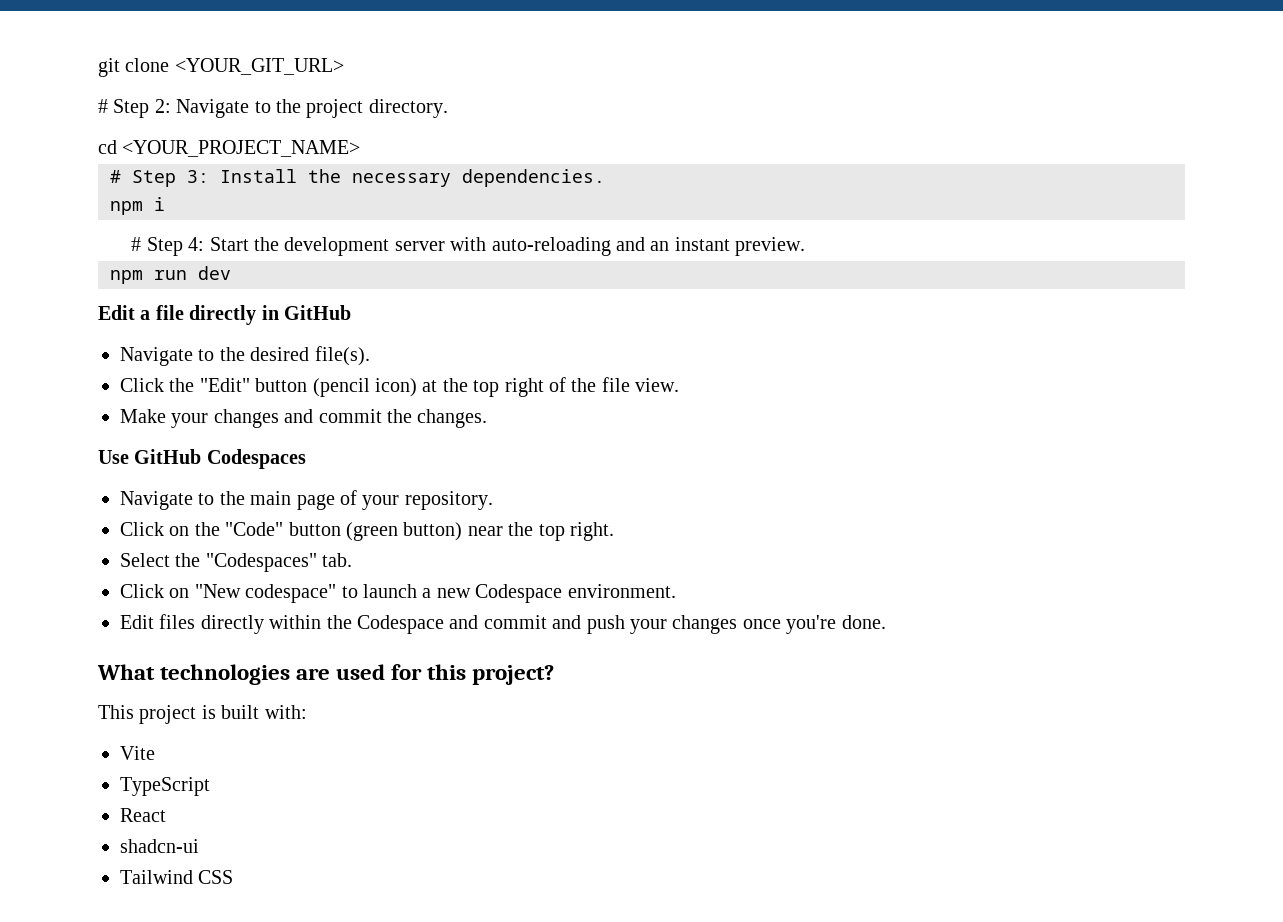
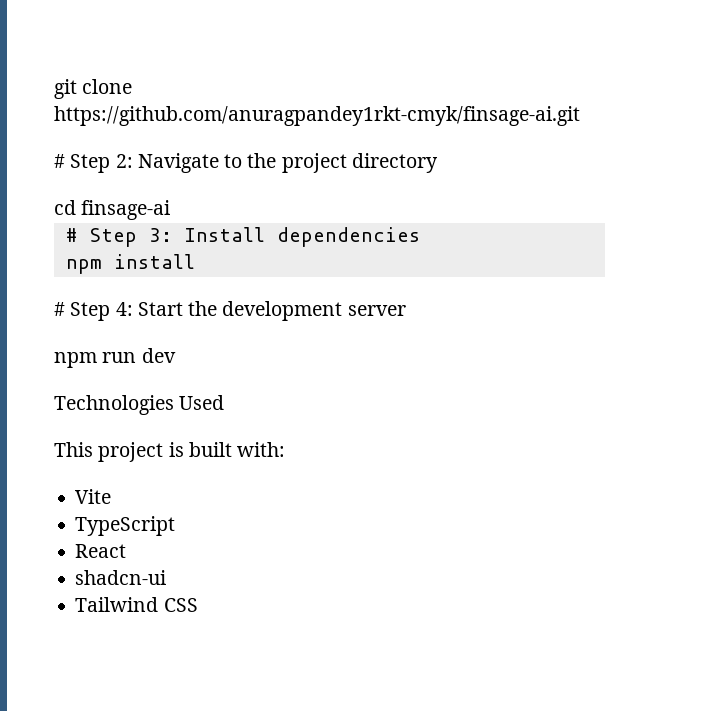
- git clone <YOUR_GIT_URL>
+ git clone https://github.com/anuragpandey1rkt-cmyk/finsage-ai.git
- # Step 2: Navigate to the project directory.
+ # Step 2: Navigate to the project directory
- cd <YOUR_PROJECT_NAME>
+ cd finsage-ai
- # Step 3: Install the necessary dependencies.
- npm i
+ # Step 3: Install dependencies
+ npm install
- # Step 4: Start the development server with auto-reloading and an instant preview.
+ # Step 4: Start the development server
  npm run dev
- Edit a file directly in GitHub
- Navigate to the desired file(s).
- Click the "Edit" button (pencil icon) at the top right of the file view.
- Make your changes and commit the changes.
- Use GitHub Codespaces
- Navigate to the main page of your repository.
- Click on the "Code" button (green button) near the top right.
- Select the "Codespaces" tab.
- Click on "New codespace" to launch a new Codespace environment.
- Edit files directly within the Codespace and commit and push your changes once you're done.
- What technologies are used for this project?
+ Technologies Used

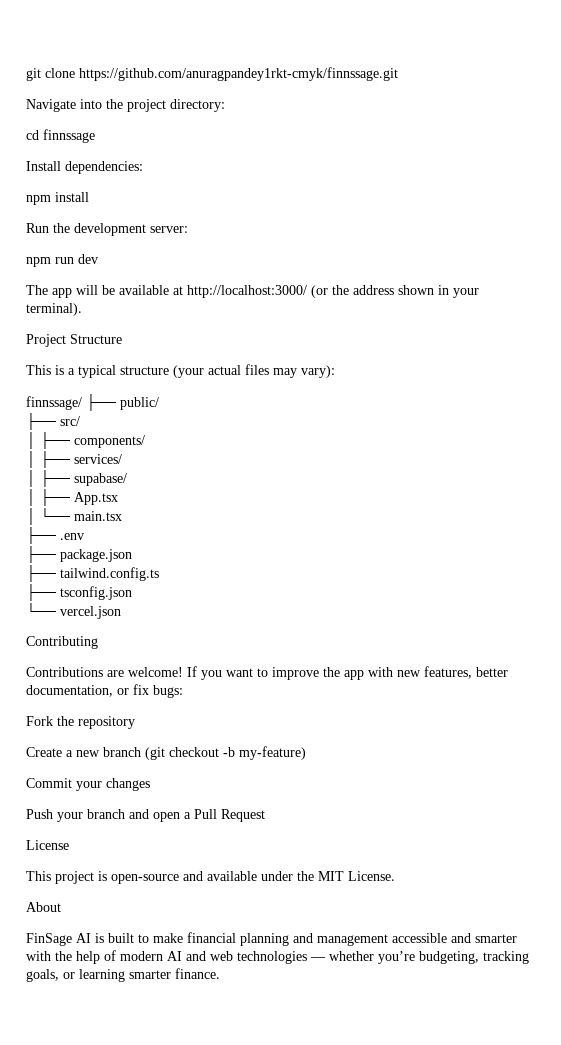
- git clone https://github.com/anuragpandey1rkt-cmyk/finsage-ai.git
- # Step 2: Navigate to the project directory
+ git clone https://github.com/anuragpandey1rkt-cmyk/finnssage.git
+ Navigate into the project directory:
- cd finsage-ai
- # Step 3: Install dependencies
+ cd finnssage
+ Install dependencies:
  npm install
- # Step 4: Start the development server
+ Run the development server:
- Technologies Used
- This project is built with:
- Vite
- TypeScript
- React
- shadcn-ui
- Tailwind CSS
+ The app will be available at http://localhost:3000/ (or the address shown in your terminal).
+ Project Structure
+ This is a typical structure (your actual files may vary):
+ finnssage/ ├── public/
+ ├── src/
+ │ ├── components/
+ │ ├── services/
+ │ ├── supabase/
+ │ ├── App.tsx
+ │ └── main.tsx
+ ├── .env
+ ├── package.json
+ ├── tailwind.config.ts
+ ├── tsconfig.json
+ └── vercel.json
+ Contributing
+ Contributions are welcome! If you want to improve the app with new features, better documentation, or fix bugs:
+ Fork the repository
+ Create a new branch (git checkout -b my-feature)
+ Commit your changes
+ Push your branch and open a Pull Request
+ License
+ This project is open-source and available under the MIT License.
+ About
+ FinSage AI is built to make financial planning and management accessible and smarter with the help of modern AI and web technologies — whether you’re budgeting, tracking goals, or learning smarter finance.

